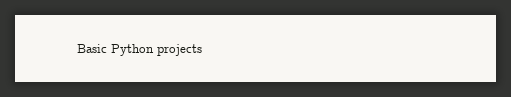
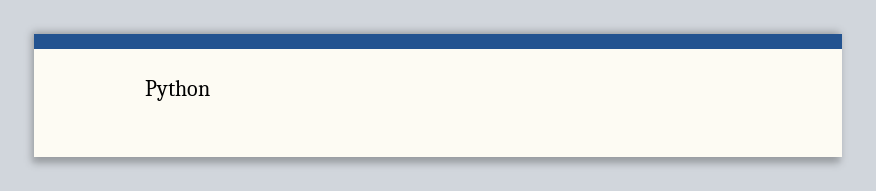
- Basic Python projects
+ Python

